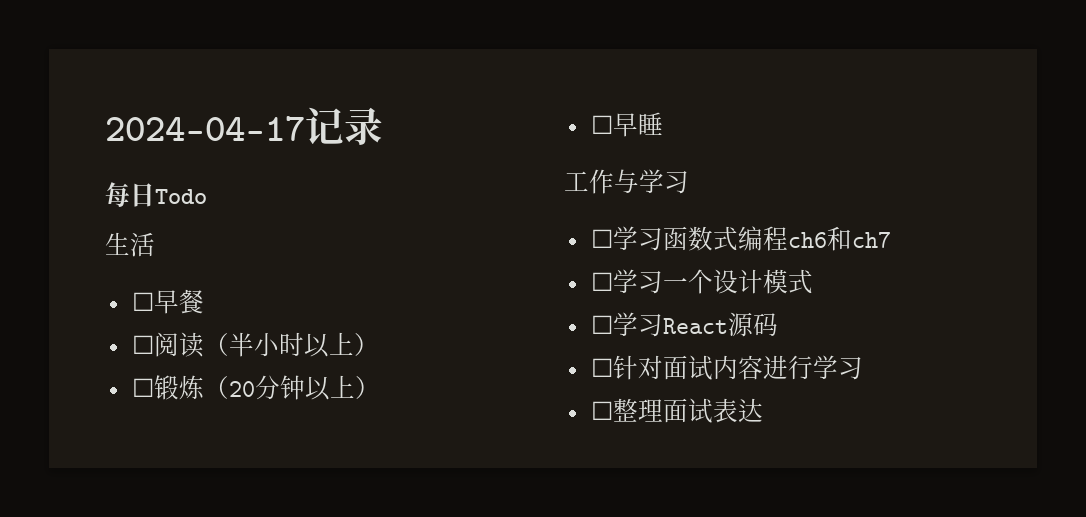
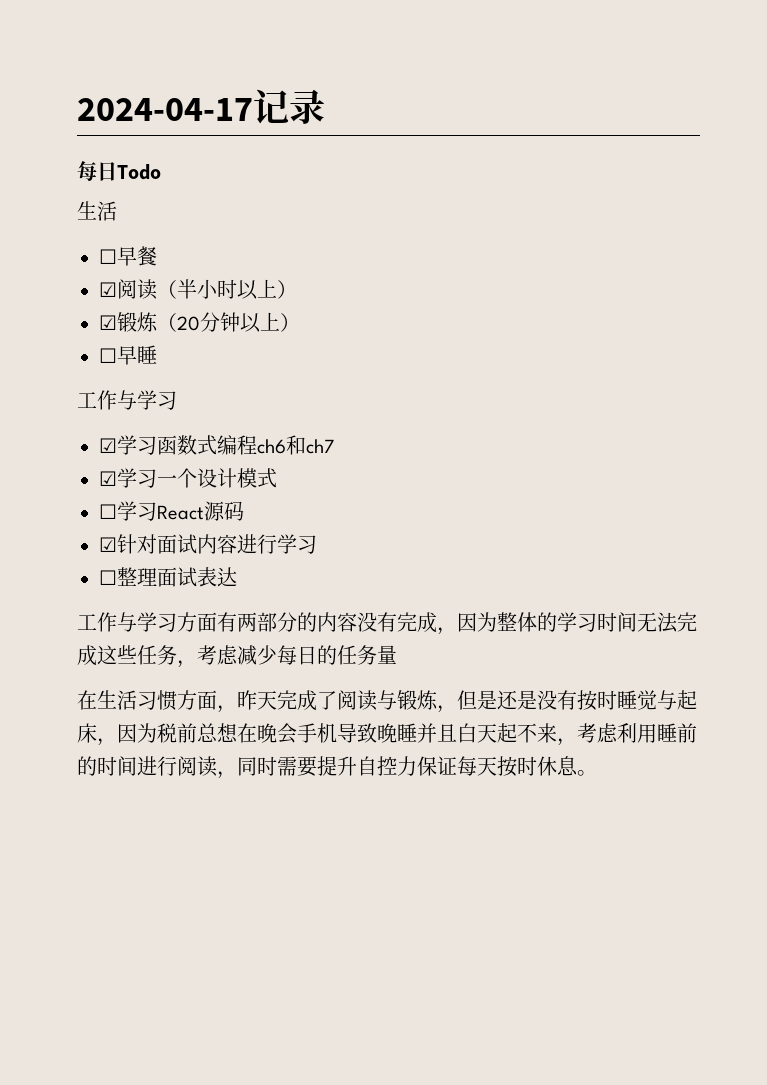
- ☐阅读（半小时以上）
+ ☑阅读（半小时以上）
- ☐锻炼（20分钟以上）
+ ☑锻炼（20分钟以上）
- ☐学习函数式编程ch6和ch7
+ ☑学习函数式编程ch6和ch7
- ☐学习一个设计模式
+ ☑学习一个设计模式
- ☐针对面试内容进行学习
+ ☑针对面试内容进行学习
+ 工作与学习方面有两部分的内容没有完成，因为整体的学习时间无法完成这些任务，考虑减少每日的任务量
+ 在生活习惯方面，昨天完成了阅读与锻炼，但是还是没有按时睡觉与起床，因为税前总想在晚会手机导致晚睡并且白天起不来，考虑利用睡前的时间进行阅读，同时需要提升自控力保证每天按时休息。

